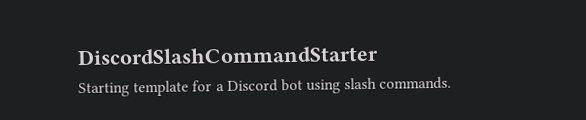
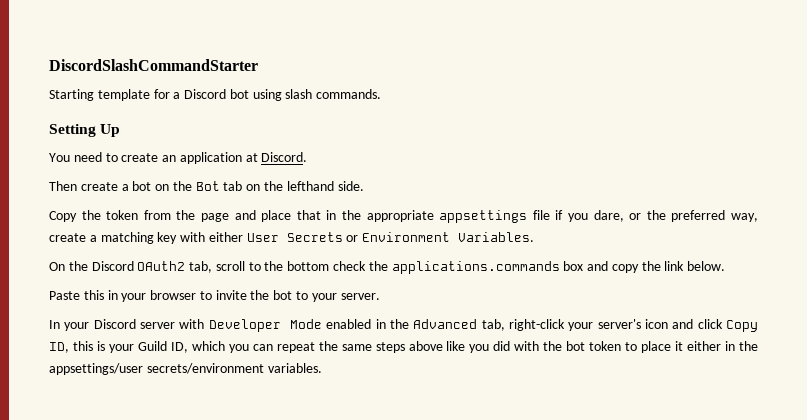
+ Setting Up
+ You need to create an application at Discord.
+ Then create a bot on the Bot tab on the lefthand side.
+ Copy the token from the page and place that in the appropriate appsettings file if you dare, or the preferred way, create a matching key with either User Secrets or Environment Variables.
+ On the Discord OAuth2 tab, scroll to the bottom check the applications.commands box and copy the link below.
+ Paste this in your browser to invite the bot to your server.
+ In your Discord server with Developer Mode enabled in the Advanced tab, right-click your server's icon and click Copy ID, this is your Guild ID, which you can repeat the same steps above like you did with the bot token to place it either in the appsettings/user secrets/environment variables.

